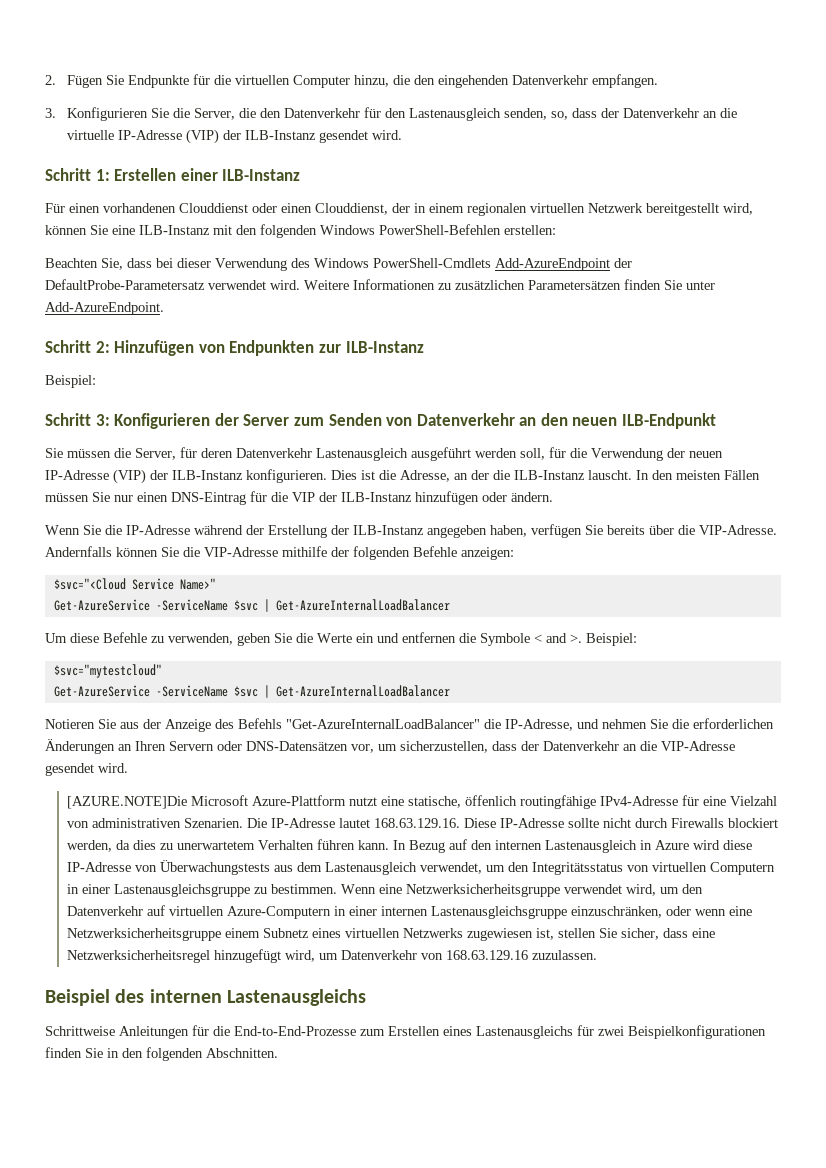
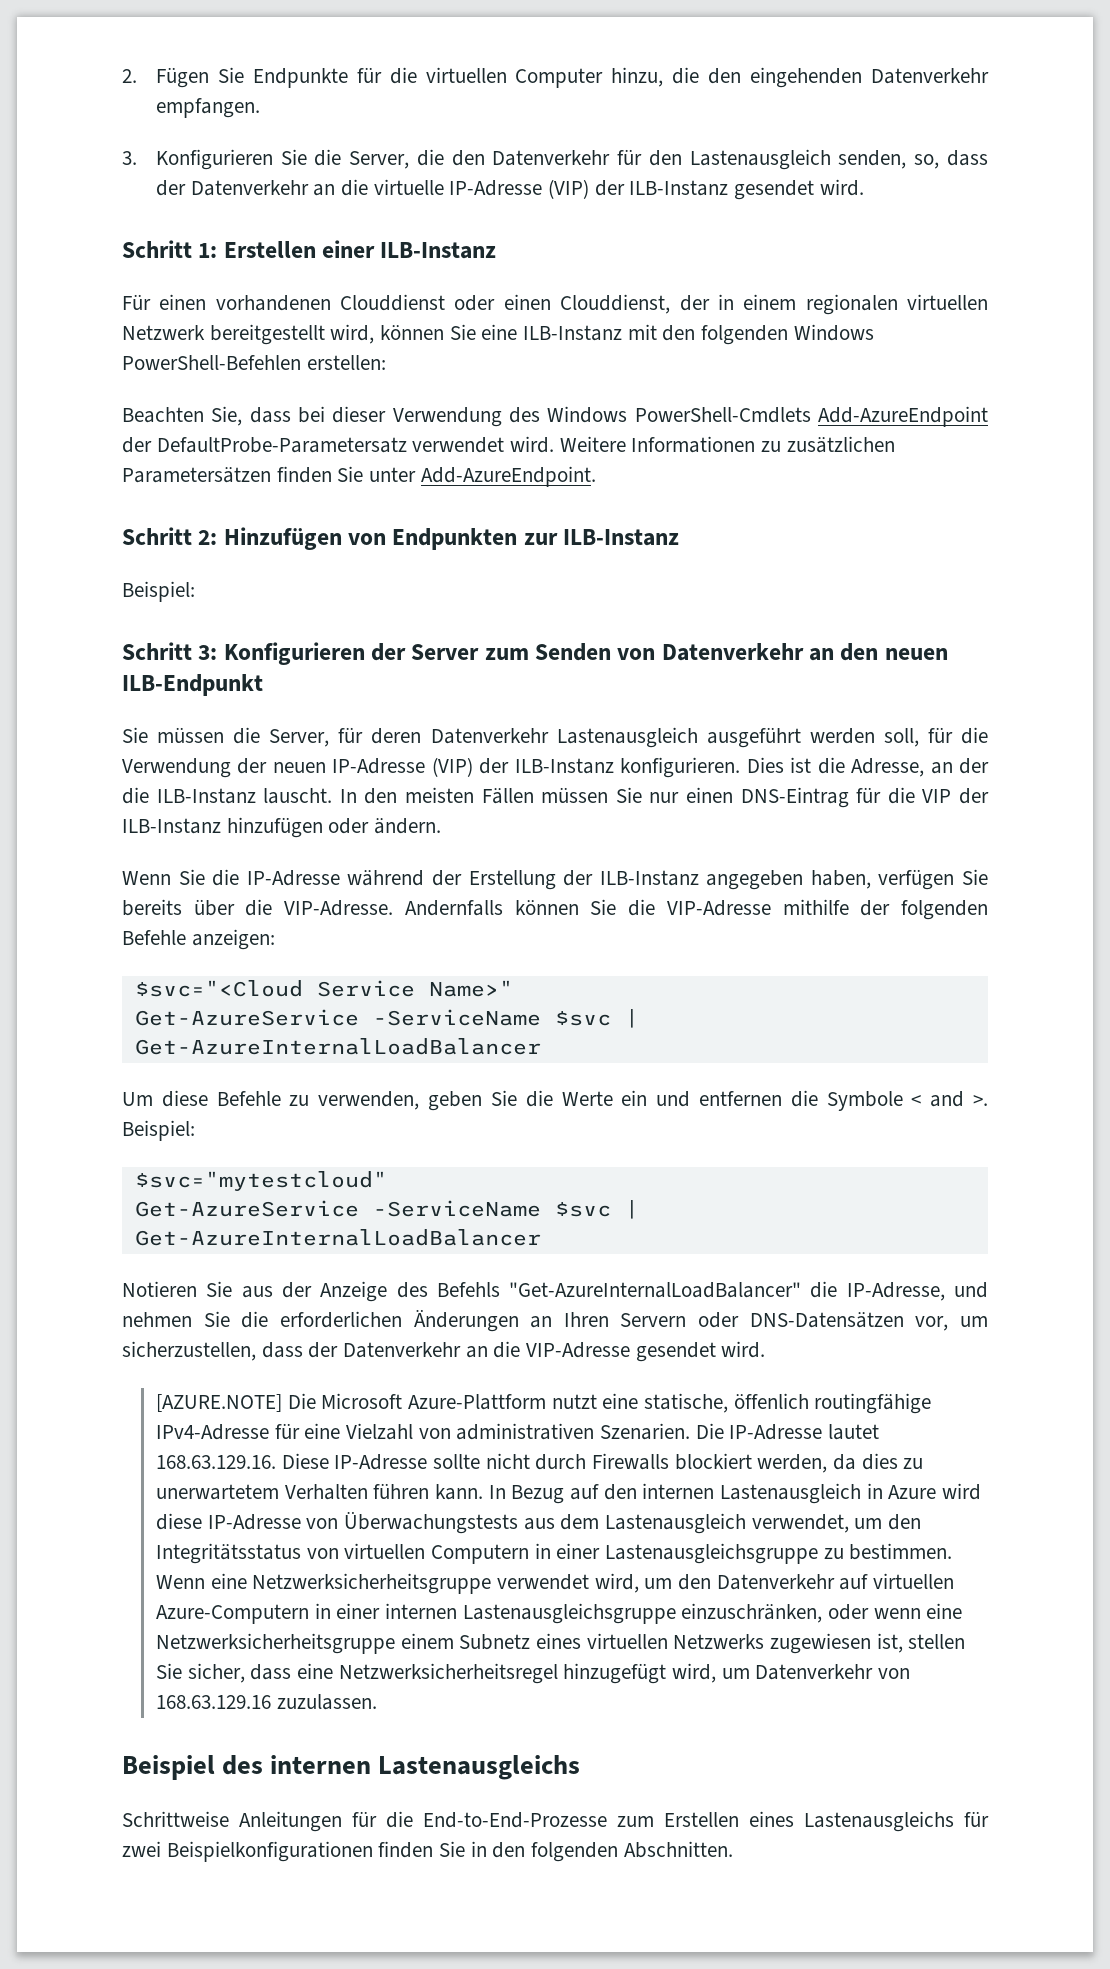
- [AZURE.NOTE]Die Microsoft Azure-Plattform nutzt eine statische, öffenlich routingfähige IPv4-Adresse für eine Vielzahl von administrativen Szenarien.
+ [AZURE.NOTE] Die Microsoft Azure-Plattform nutzt eine statische, öffenlich routingfähige IPv4-Adresse für eine Vielzahl von administrativen Szenarien.

